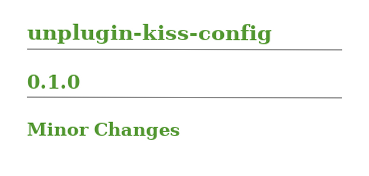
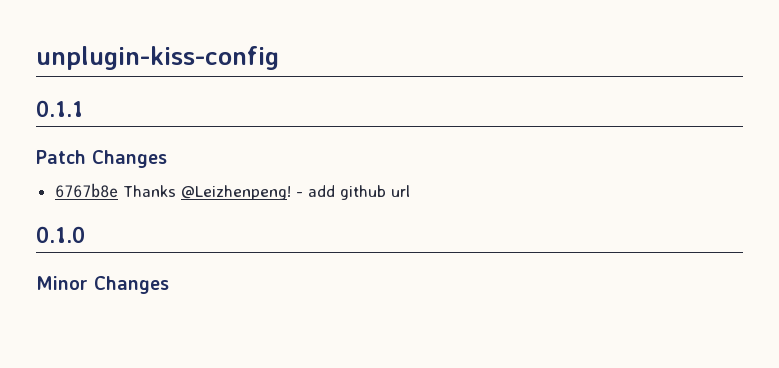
+ 0.1.1
+ Patch Changes
+ 6767b8e Thanks @Leizhenpeng! - add github url

